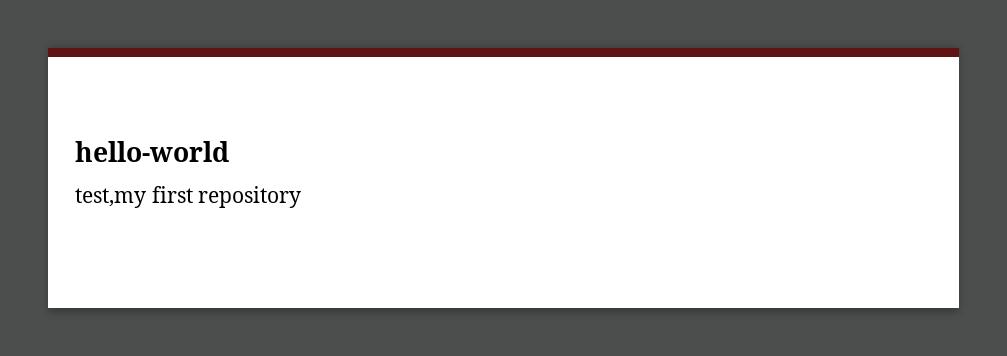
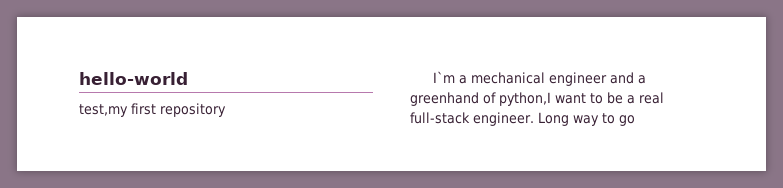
+ I`m a mechanical engineer and a greenhand of python,I want to be a real full-stack engineer. Long way to go

